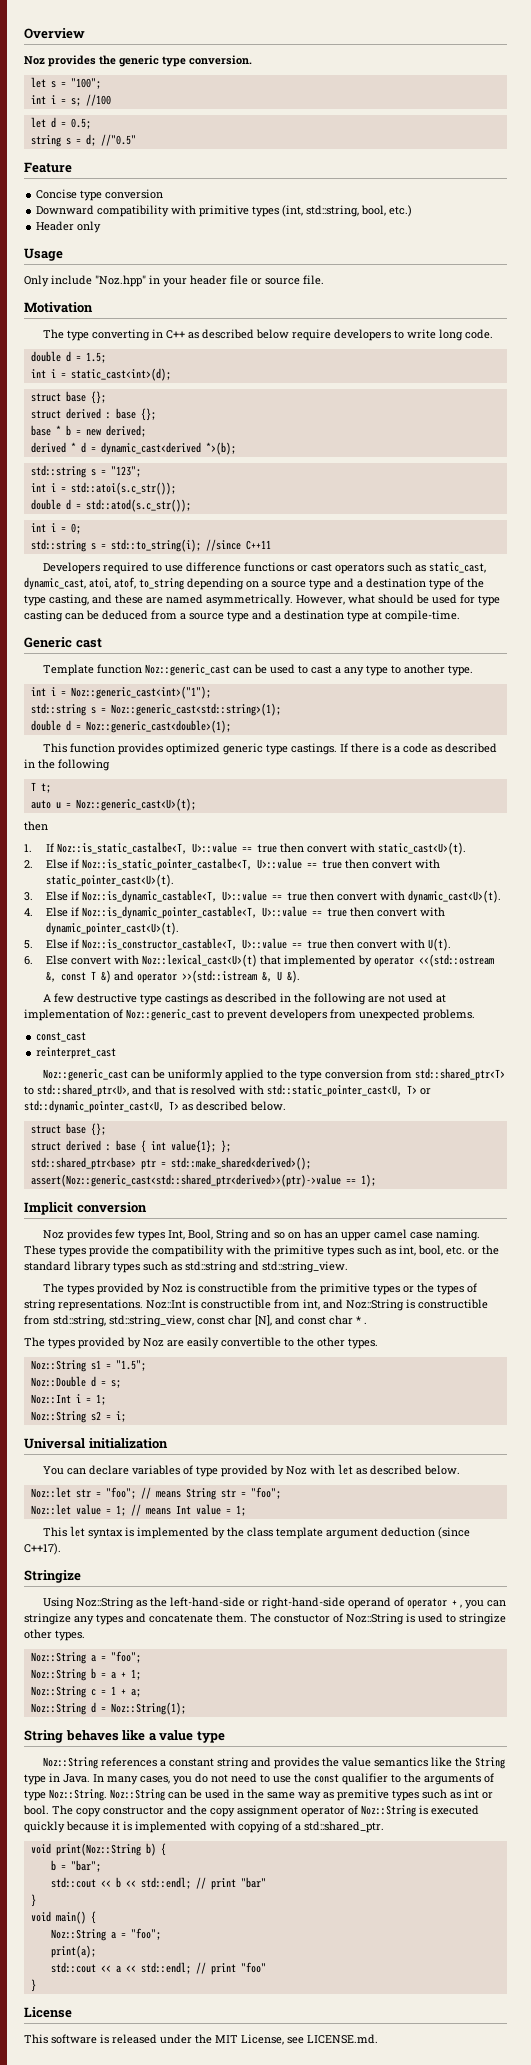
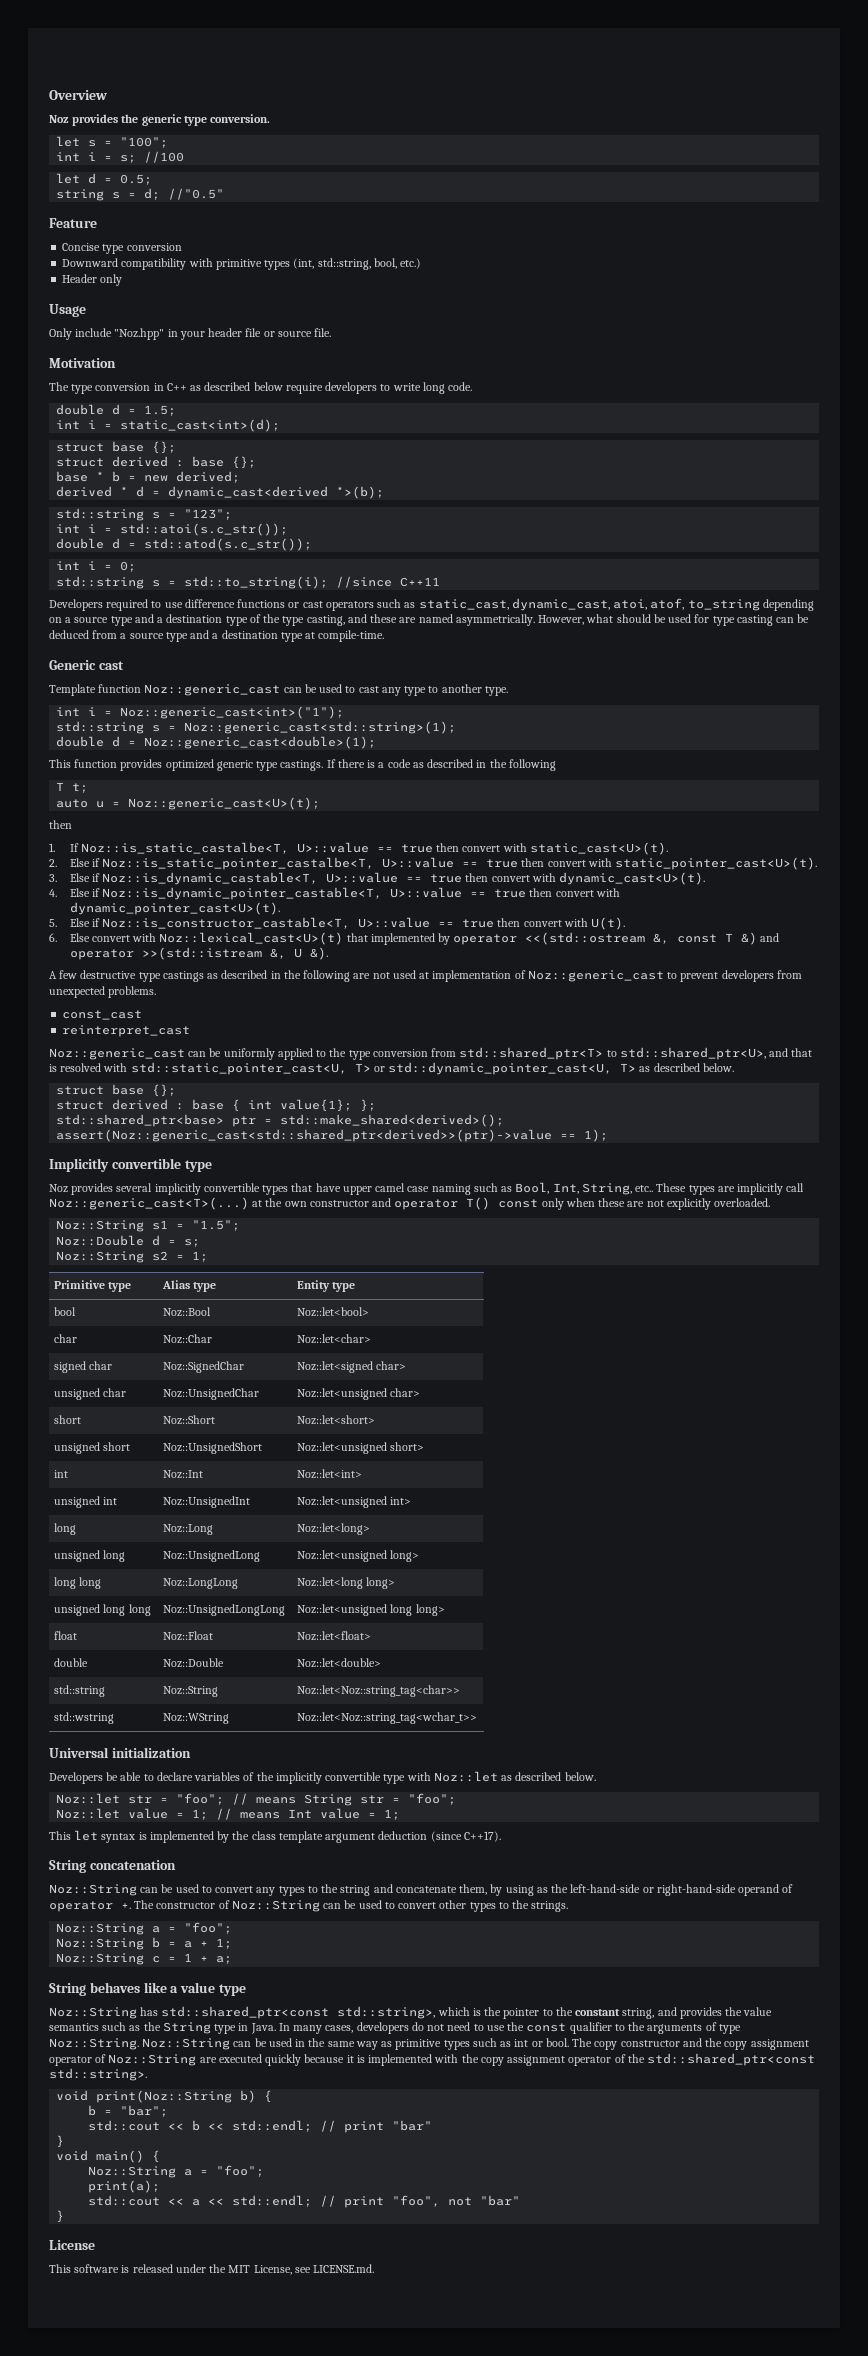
- The type converting in C++ as described below require developers to write long code.
+ The type conversion in C++ as described below require developers to write long code.
- Template function Noz::generic_cast can be used to cast a any type to another type.
+ Template function Noz::generic_cast can be used to cast any type to another type.
- Implicit conversion
- Noz provides few types Int, Bool, String and so on has an upper camel case naming. These types provide the compatibility with the primitive types such as int, bool, etc. or the standard library types such as std::string and std::string_view.
- The types provided by Noz is constructible from the primitive types or the types of string representations. Noz::Int is constructible from int, and Noz::String is constructible from std::string, std::string_view, const char [N], and const char * .
- The types provided by Noz are easily convertible to the other types.
+ Implicitly convertible type
+ Noz provides several implicitly convertible types that have upper camel case naming such as Bool, Int, String, etc.. These types are implicitly call Noz::generic_cast<T>(...) at the own constructor and operator T() const only when these are not explicitly overloaded.
- Noz::Int i = 1;
- Noz::String s2 = i;
+ Noz::String s2 = 1;
+ Primitive type | Alias type | Entity type
+ bool | Noz::Bool | Noz::let<bool>
+ char | Noz::Char | Noz::let<char>
+ signed char | Noz::SignedChar | Noz::let<signed char>
+ unsigned char | Noz::UnsignedChar | Noz::let<unsigned char>
+ short | Noz::Short | Noz::let<short>
+ unsigned short | Noz::UnsignedShort | Noz::let<unsigned short>
+ int | Noz::Int | Noz::let<int>
+ unsigned int | Noz::UnsignedInt | Noz::let<unsigned int>
+ long | Noz::Long | Noz::let<long>
+ unsigned long | Noz::UnsignedLong | Noz::let<unsigned long>
+ long long | Noz::LongLong | Noz::let<long long>
+ unsigned long long | Noz::UnsignedLongLong | Noz::let<unsigned long long>
+ float | Noz::Float | Noz::let<float>
+ double | Noz::Double | Noz::let<double>
+ std::string | Noz::String | Noz::let<Noz::string_tag<char>>
+ std::wstring | Noz::WString | Noz::let<Noz::string_tag<wchar_t>>
  Universal initialization
- You can declare variables of type provided by Noz with let as described below.
+ Developers be able to declare variables of the implicitly convertible type with Noz::let as described below.
- Stringize
- Using Noz::String as the left-hand-side or right-hand-side operand of operator + , you can stringize any types and concatenate them. The constuctor of Noz::String is used to stringize other types.
+ String concatenation
+ Noz::String can be used to convert any types to the string and concatenate them, by using as the left-hand-side or right-hand-side operand of operator +. The constructor of Noz::String can be used to convert other types to the strings.
- Noz::String d = Noz::String(1);
- Noz::String references a constant string and provides the value semantics like the String type in Java.
+ Noz::String has std::shared_ptr<const std::string>, which is the pointer to the constant string, and provides the value semantics such as the String type in Java.
- In many cases, you do not need to use the const qualifier to the arguments of type Noz::String.
+ In many cases, developers do not need to use the const qualifier to the arguments of type Noz::String.
- Noz::String can be used in the same way as premitive types such as int or bool.
+ Noz::String can be used in the same way as primitive types such as int or bool.
- The copy constructor and the copy assignment operator of Noz::String is executed quickly because it is implemented with copying of a std::shared_ptr.
+ The copy constructor and the copy assignment operator of Noz::String are executed quickly because it is implemented with the copy assignment operator of the std::shared_ptr<const std::string>.
- std::cout << a << std::endl; // print "foo"
+ std::cout << a << std::endl; // print "foo", not "bar"

